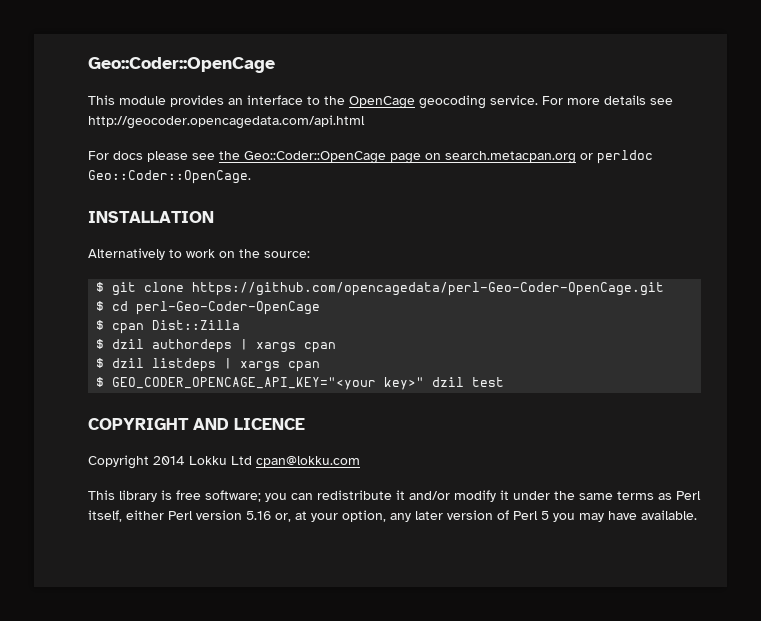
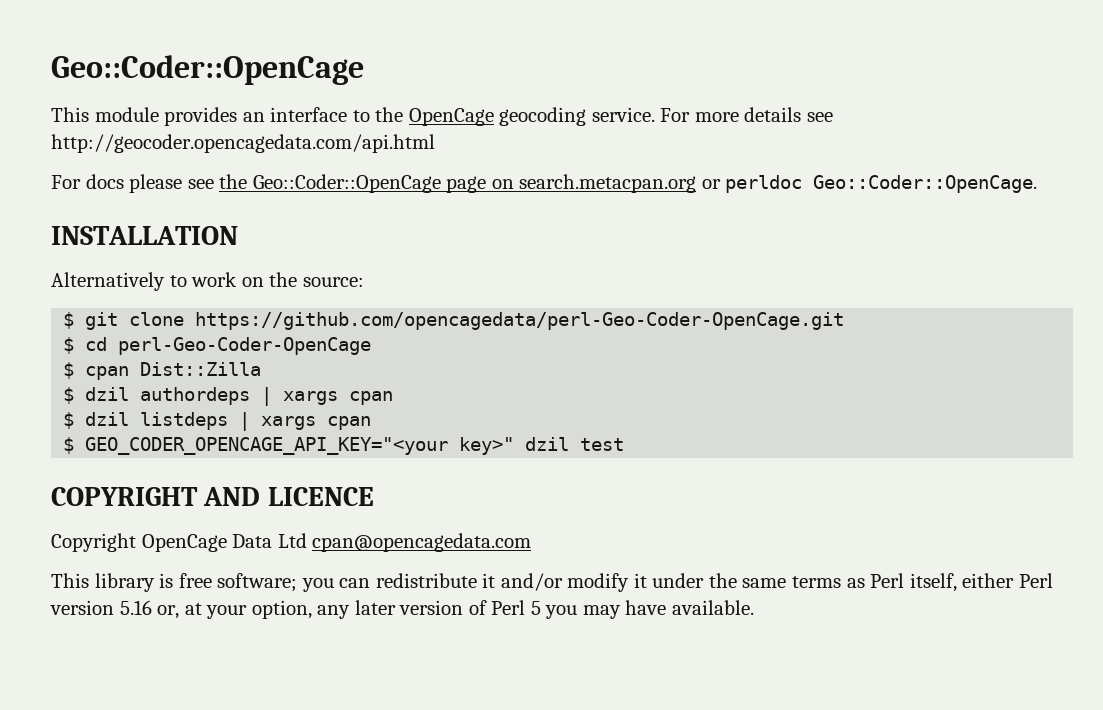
- Copyright 2014 Lokku Ltd cpan@lokku.com
+ Copyright OpenCage Data Ltd cpan@opencagedata.com

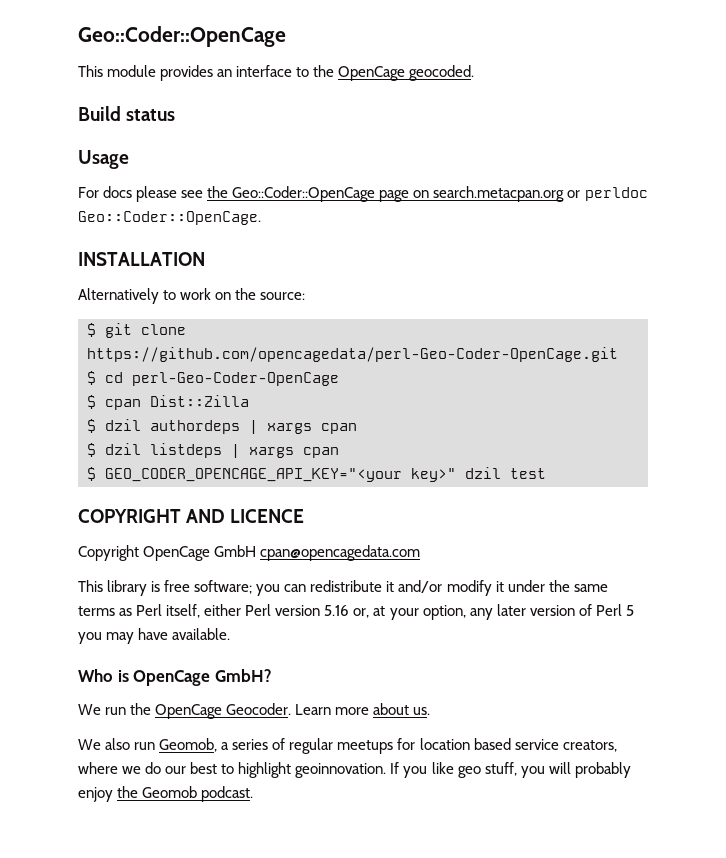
- This module provides an interface to the OpenCage geocoding service. For more details see http://geocoder.opencagedata.com/api.html
+ This module provides an interface to the OpenCage geocoded.
+ Build status
+ Usage
- Copyright OpenCage Data Ltd cpan@opencagedata.com
+ Copyright OpenCage GmbH cpan@opencagedata.com
+ Who is OpenCage GmbH?
+ We run the OpenCage Geocoder. Learn more about us.
+ We also run Geomob, a series of regular meetups for location based service creators, where we do our best to highlight geoinnovation. If you like geo stuff, you will probably enjoy the Geomob podcast.

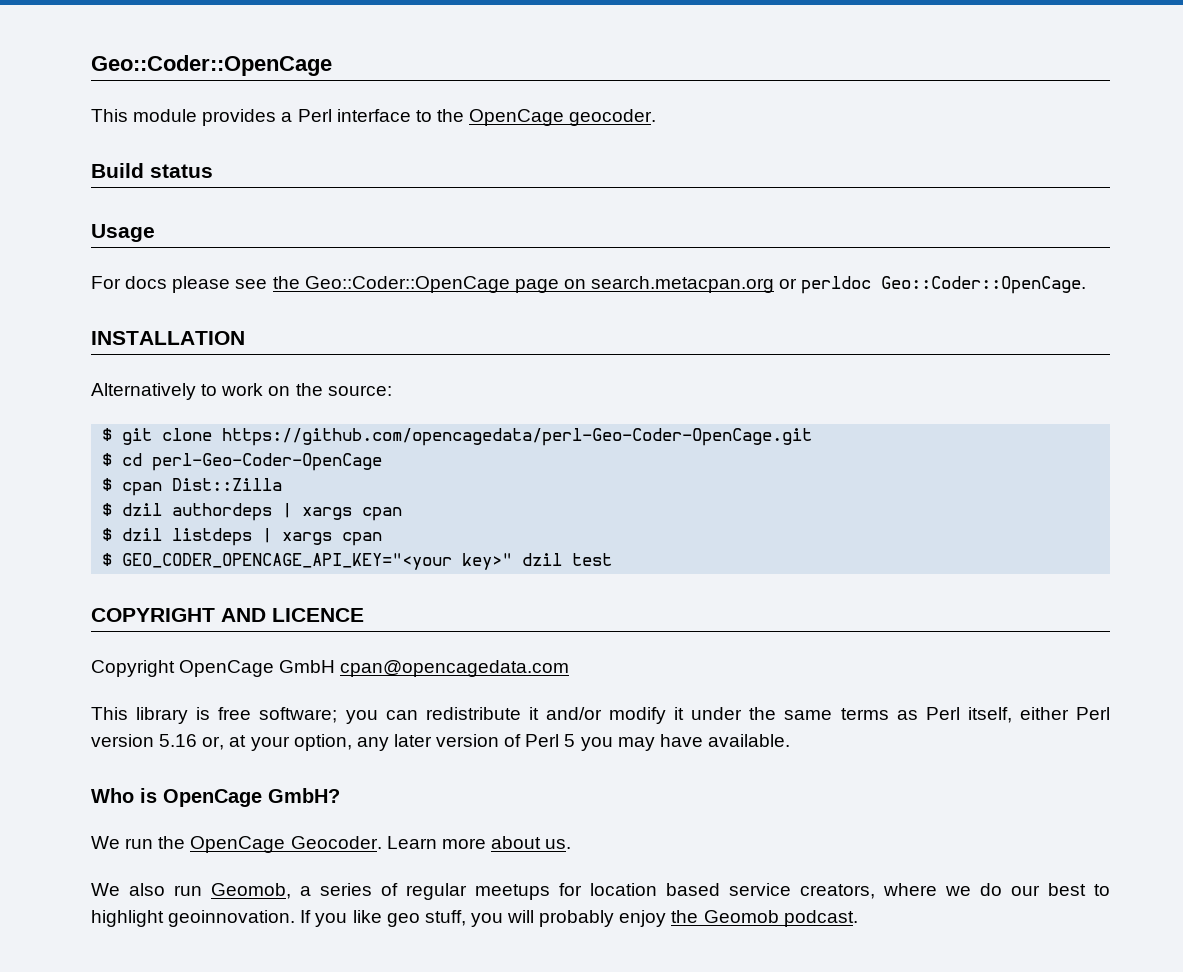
- This module provides an interface to the OpenCage geocoded.
+ This module provides a Perl interface to the OpenCage geocoder.

